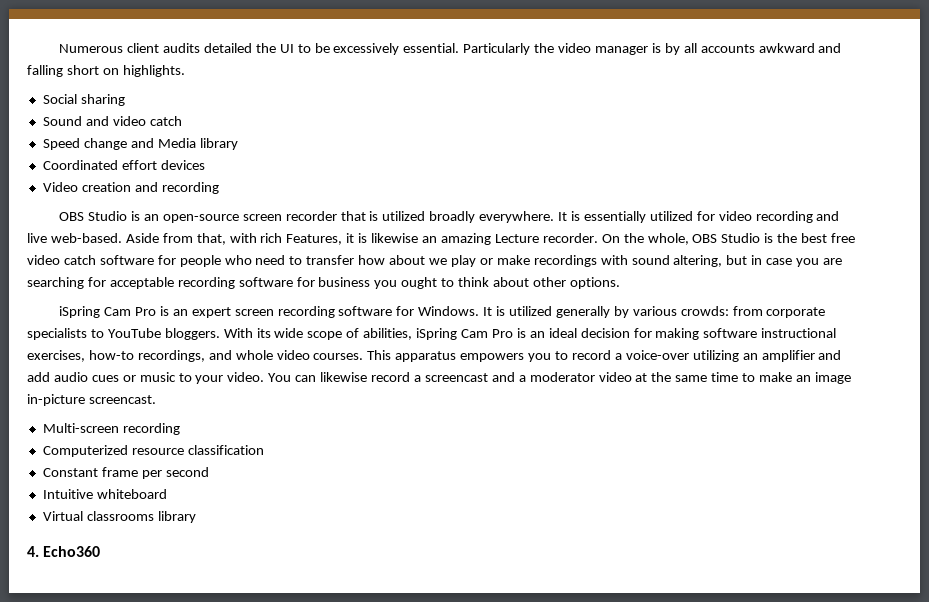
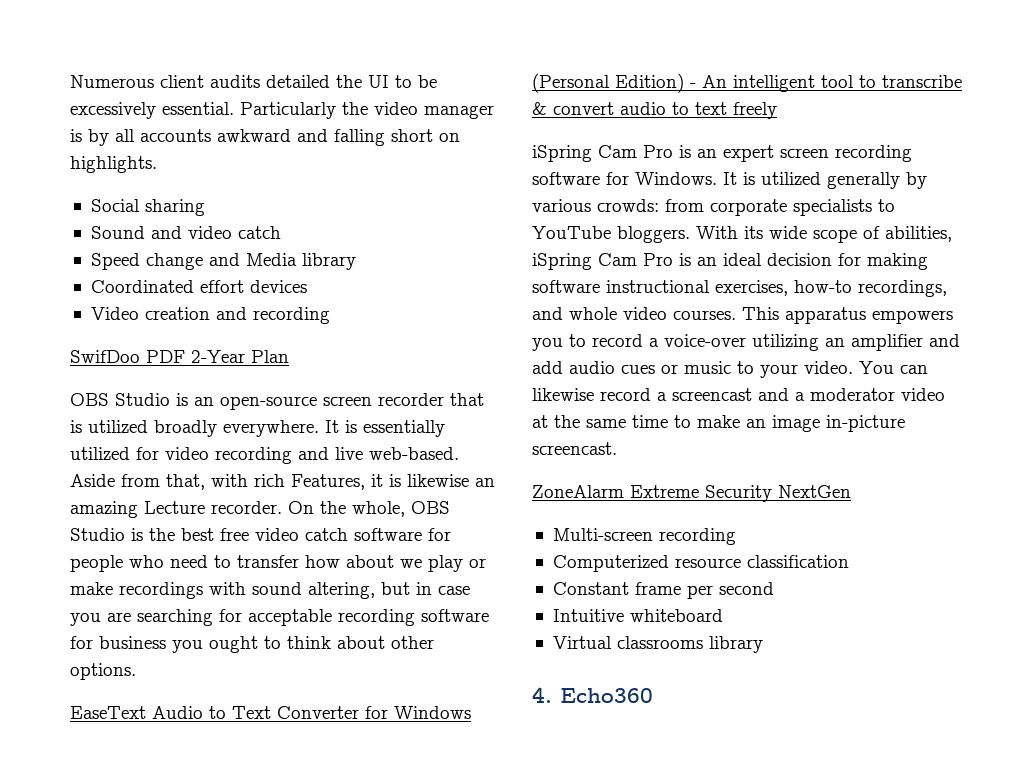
+ SwifDoo PDF 2-Year Plan
+ EaseText Audio to Text Converter for Windows (Personal Edition) - An intelligent tool to transcribe & convert audio to text freely
+ ZoneAlarm Extreme Security NextGen

